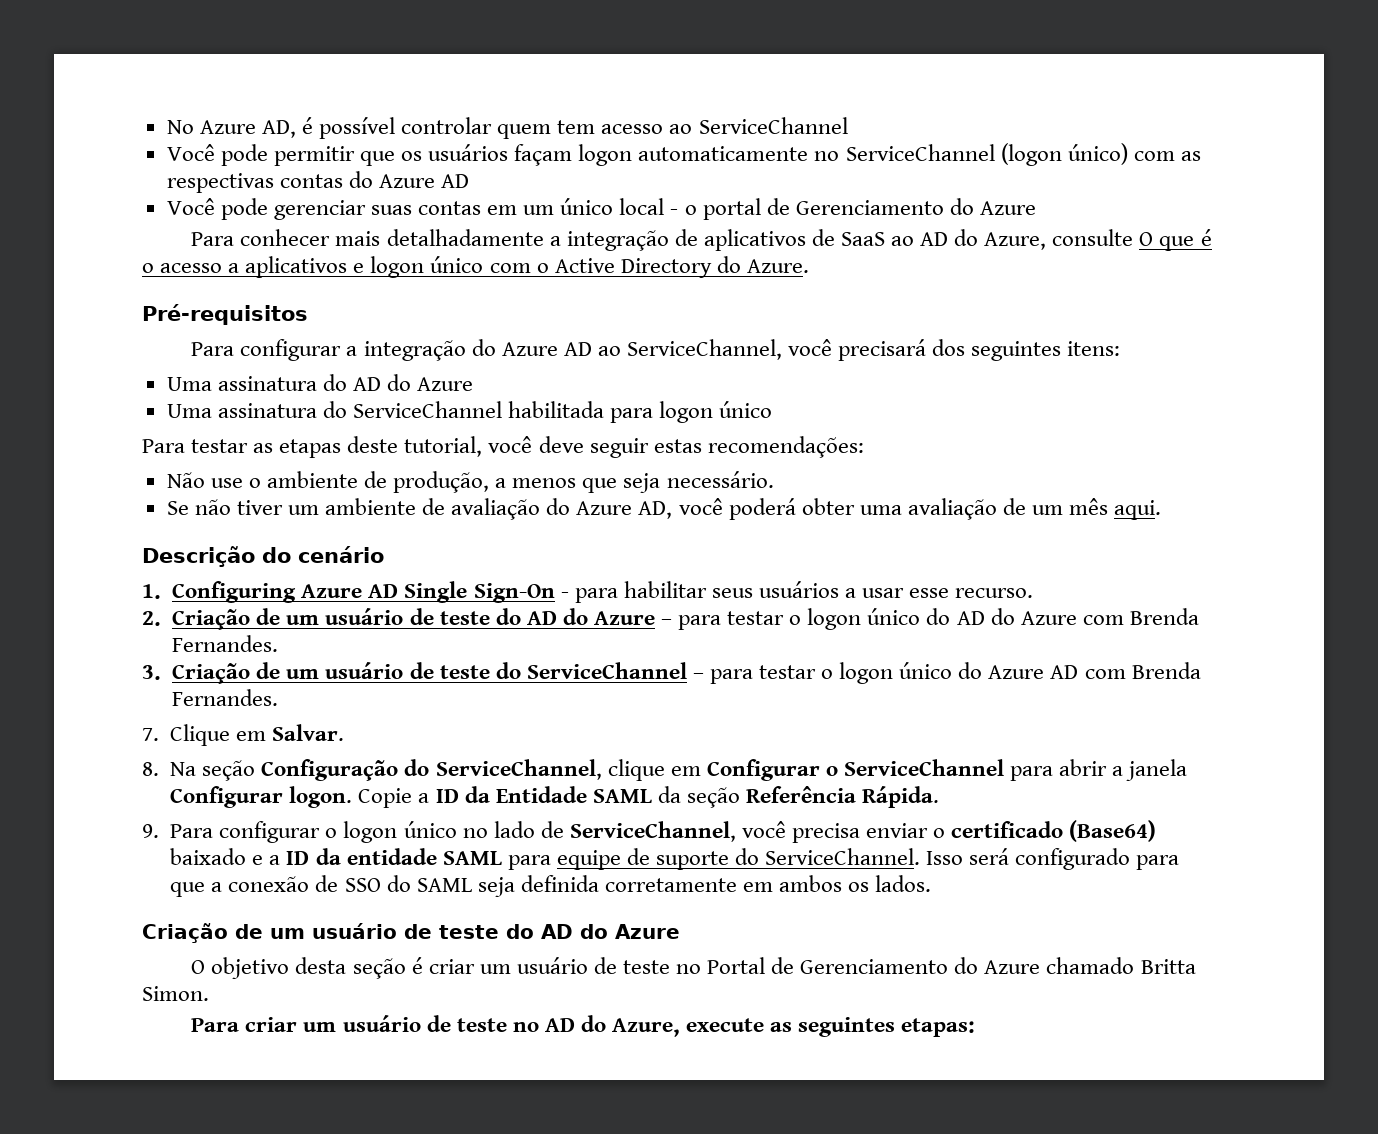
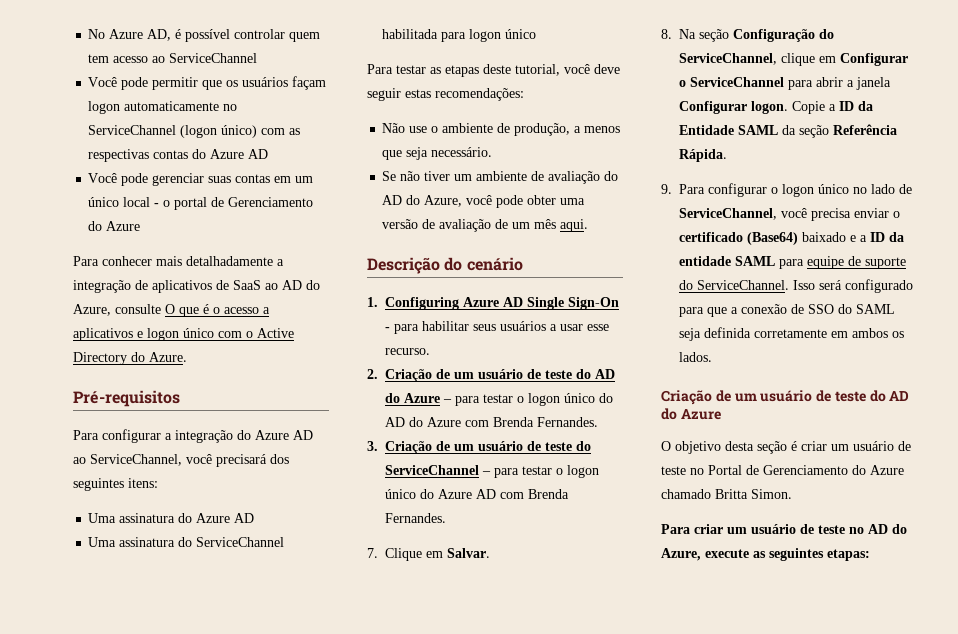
- Uma assinatura do AD do Azure
+ Uma assinatura do Azure AD
- Se não tiver um ambiente de avaliação do Azure AD, você poderá obter uma avaliação de um mês aqui.
+ Se não tiver um ambiente de avaliação do AD do Azure, você pode obter uma versão de avaliação de um mês aqui.

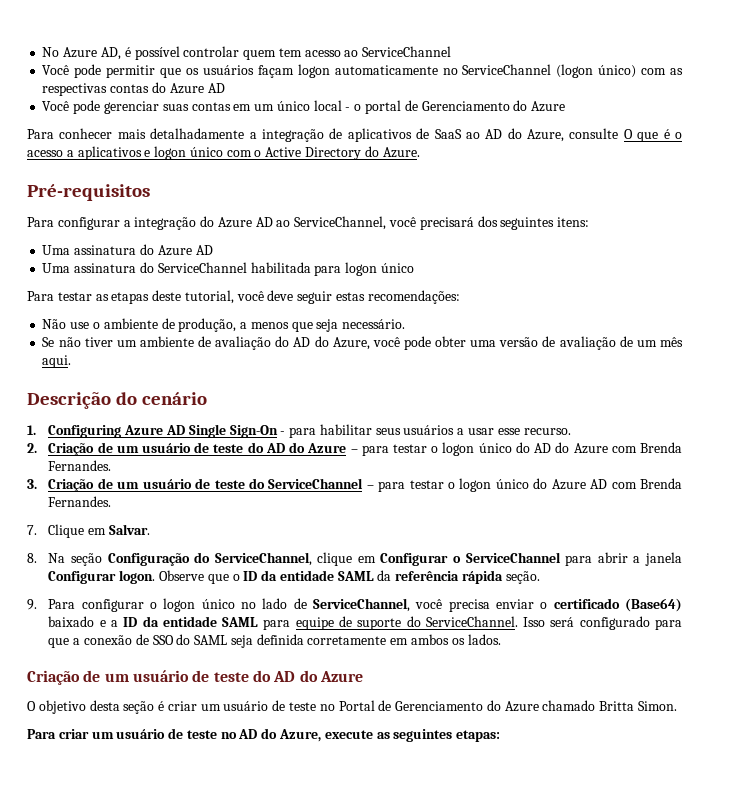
- Copie a ID da Entidade SAML da seção Referência Rápida.
+ Observe que o ID da entidade SAML da referência rápida seção.

